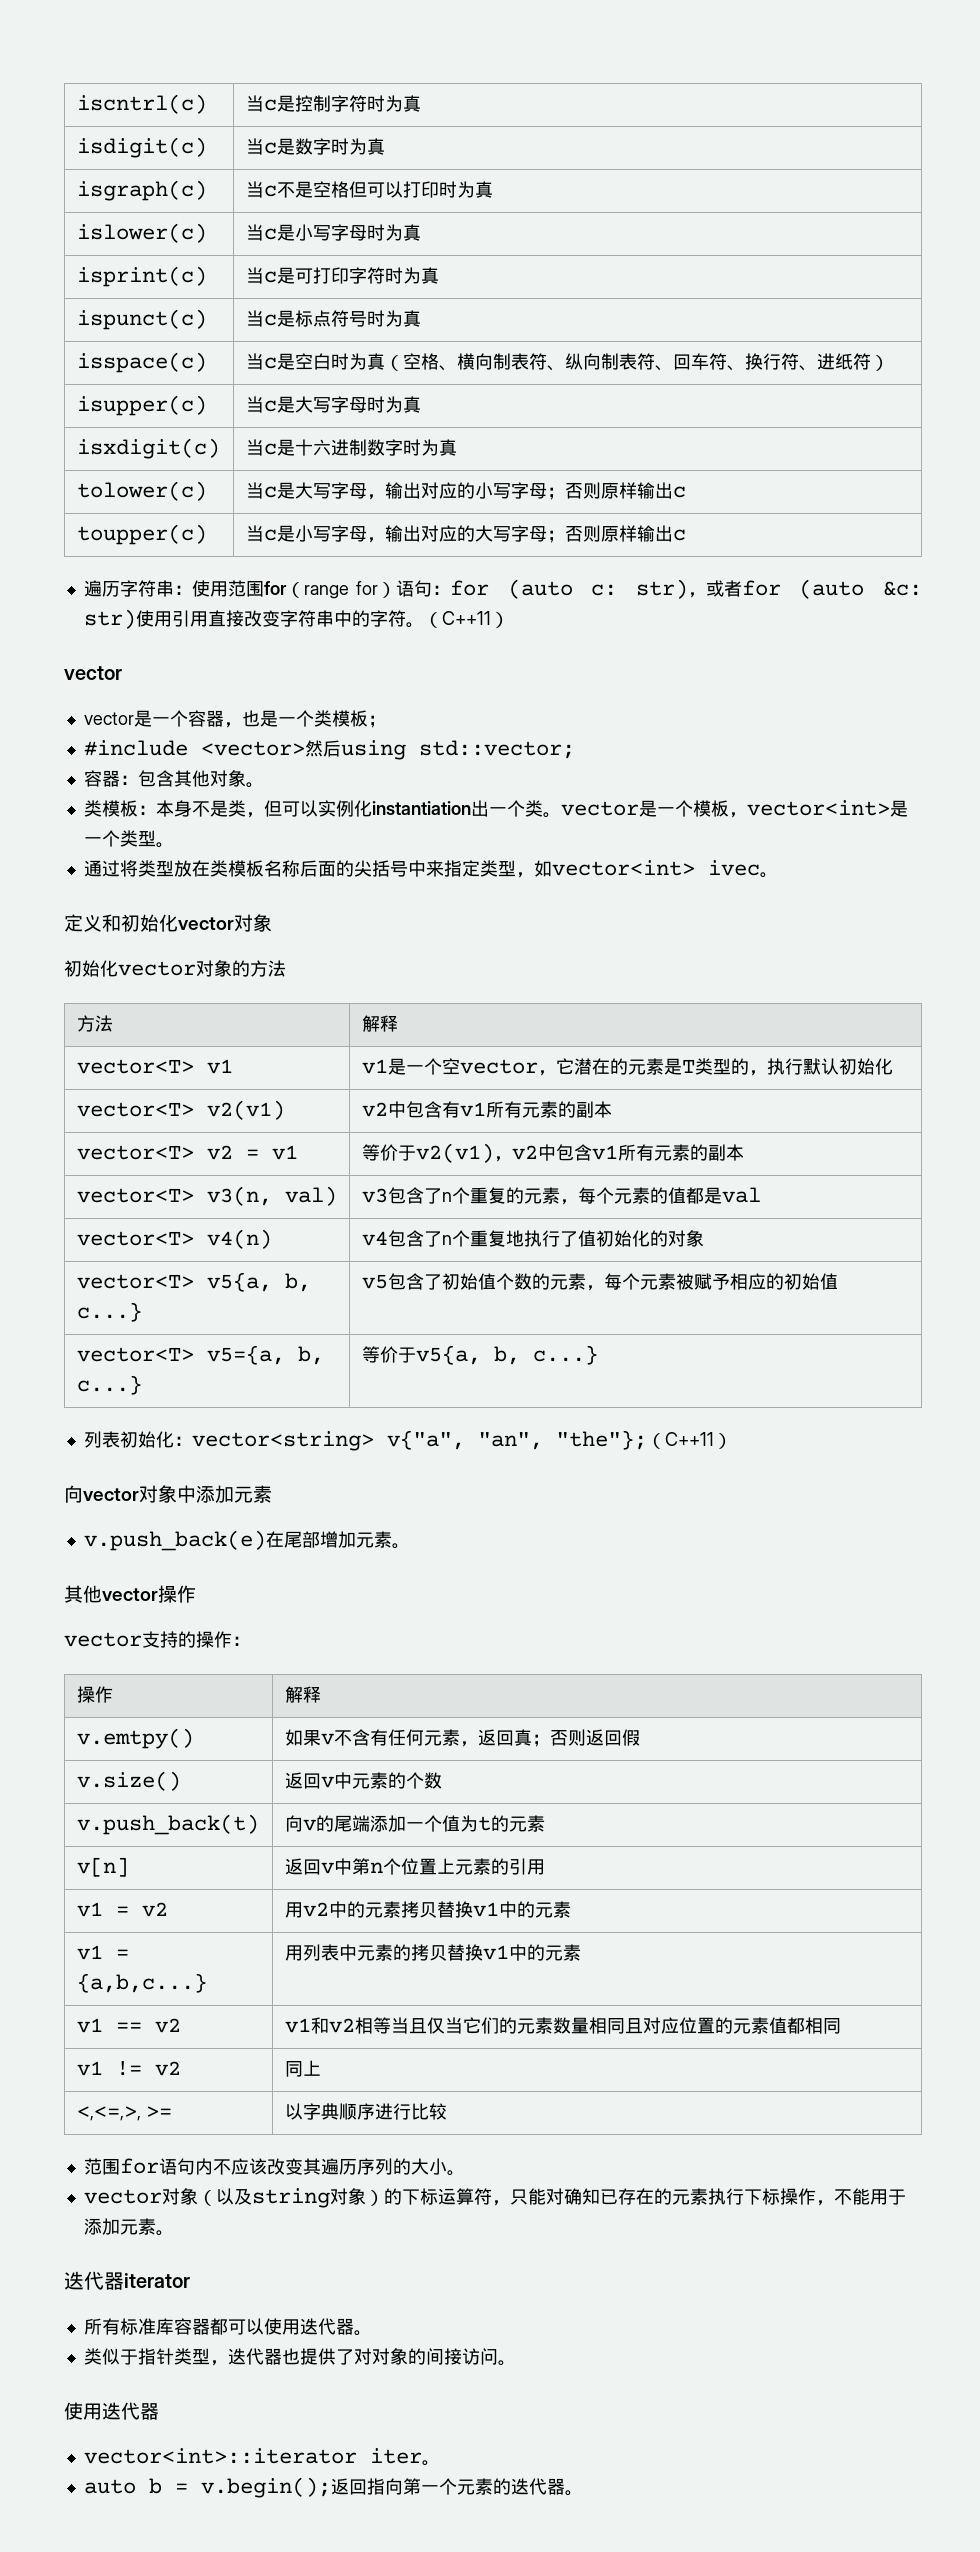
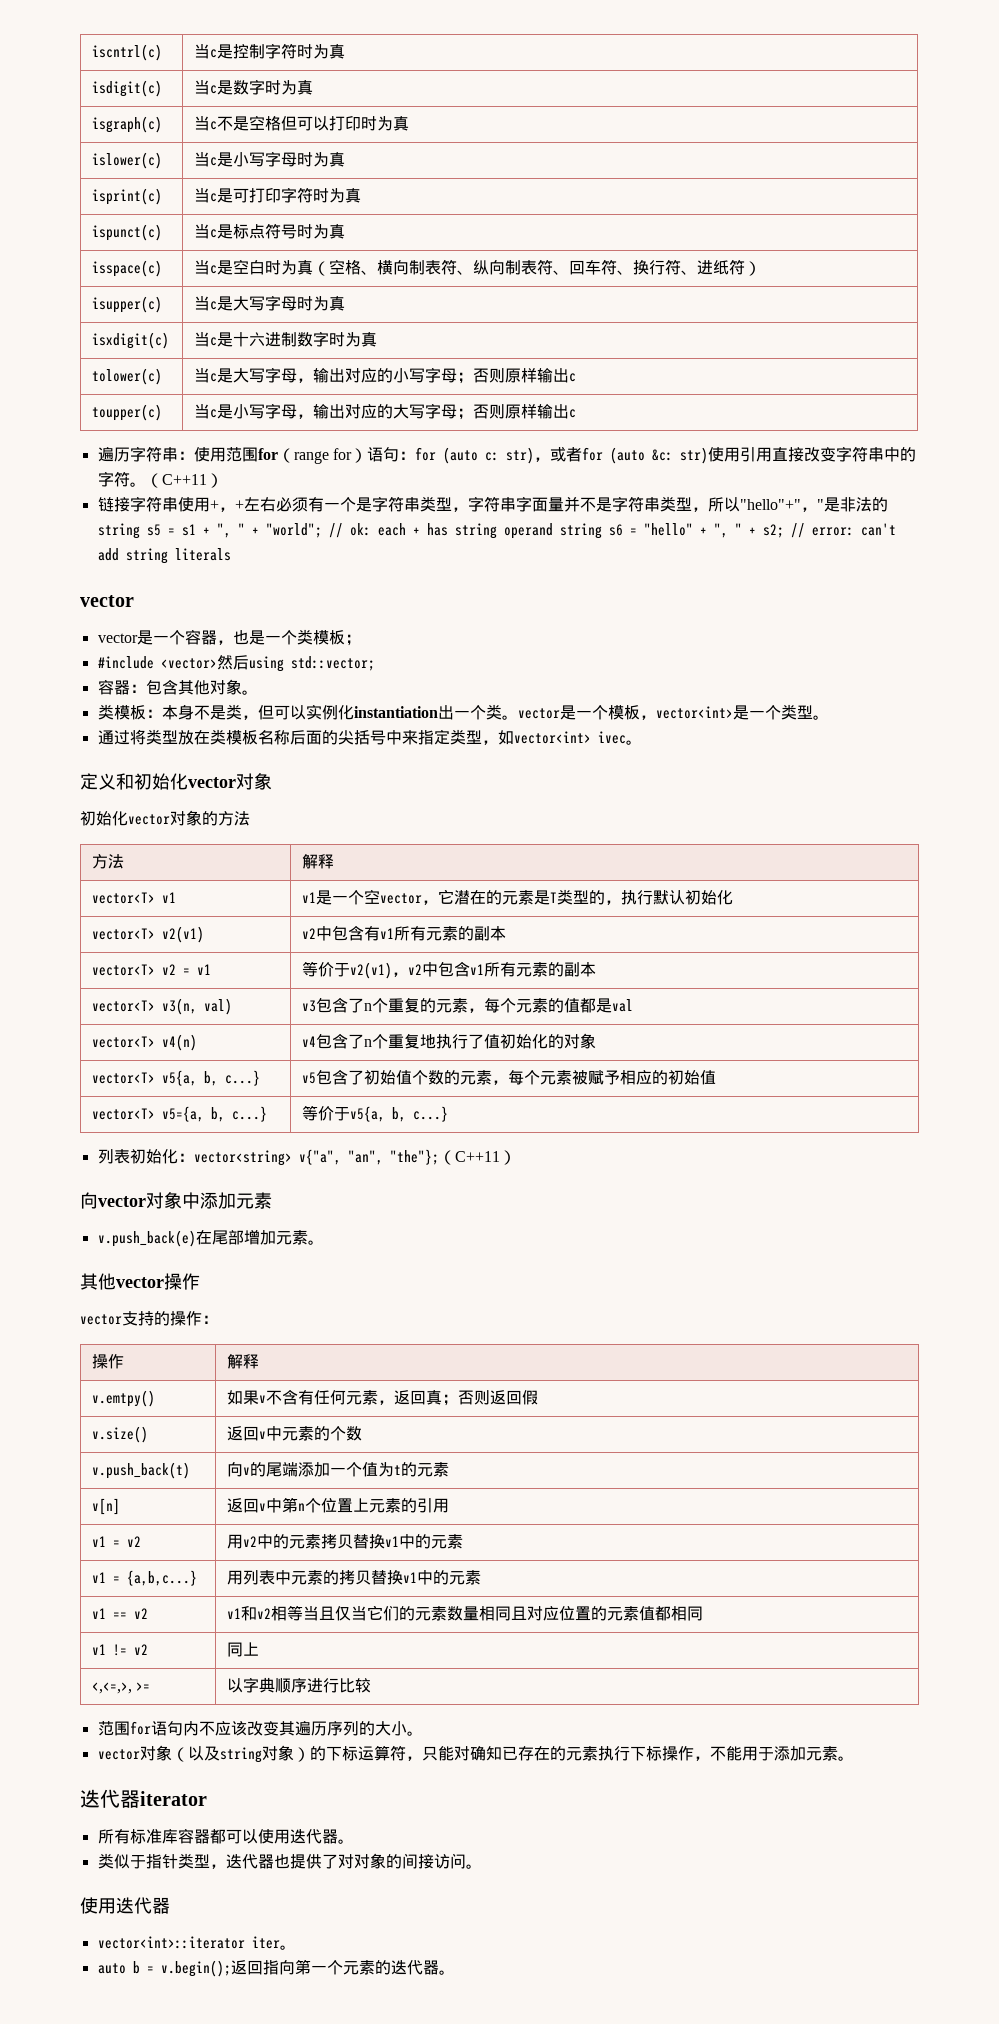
+ 链接字符串使用+，+左右必须有一个是字符串类型，字符串字面量并不是字符串类型，所以"hello"+"，"是非法的string s5 = s1 + ", " + "world"; // ok: each + has string operand string s6 = "hello" + ", " + s2; // error: can't add string literals

